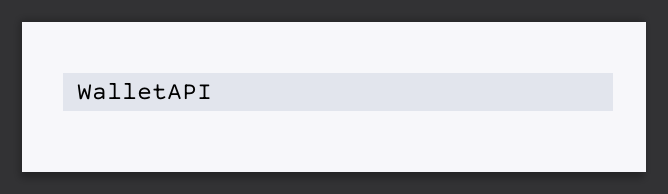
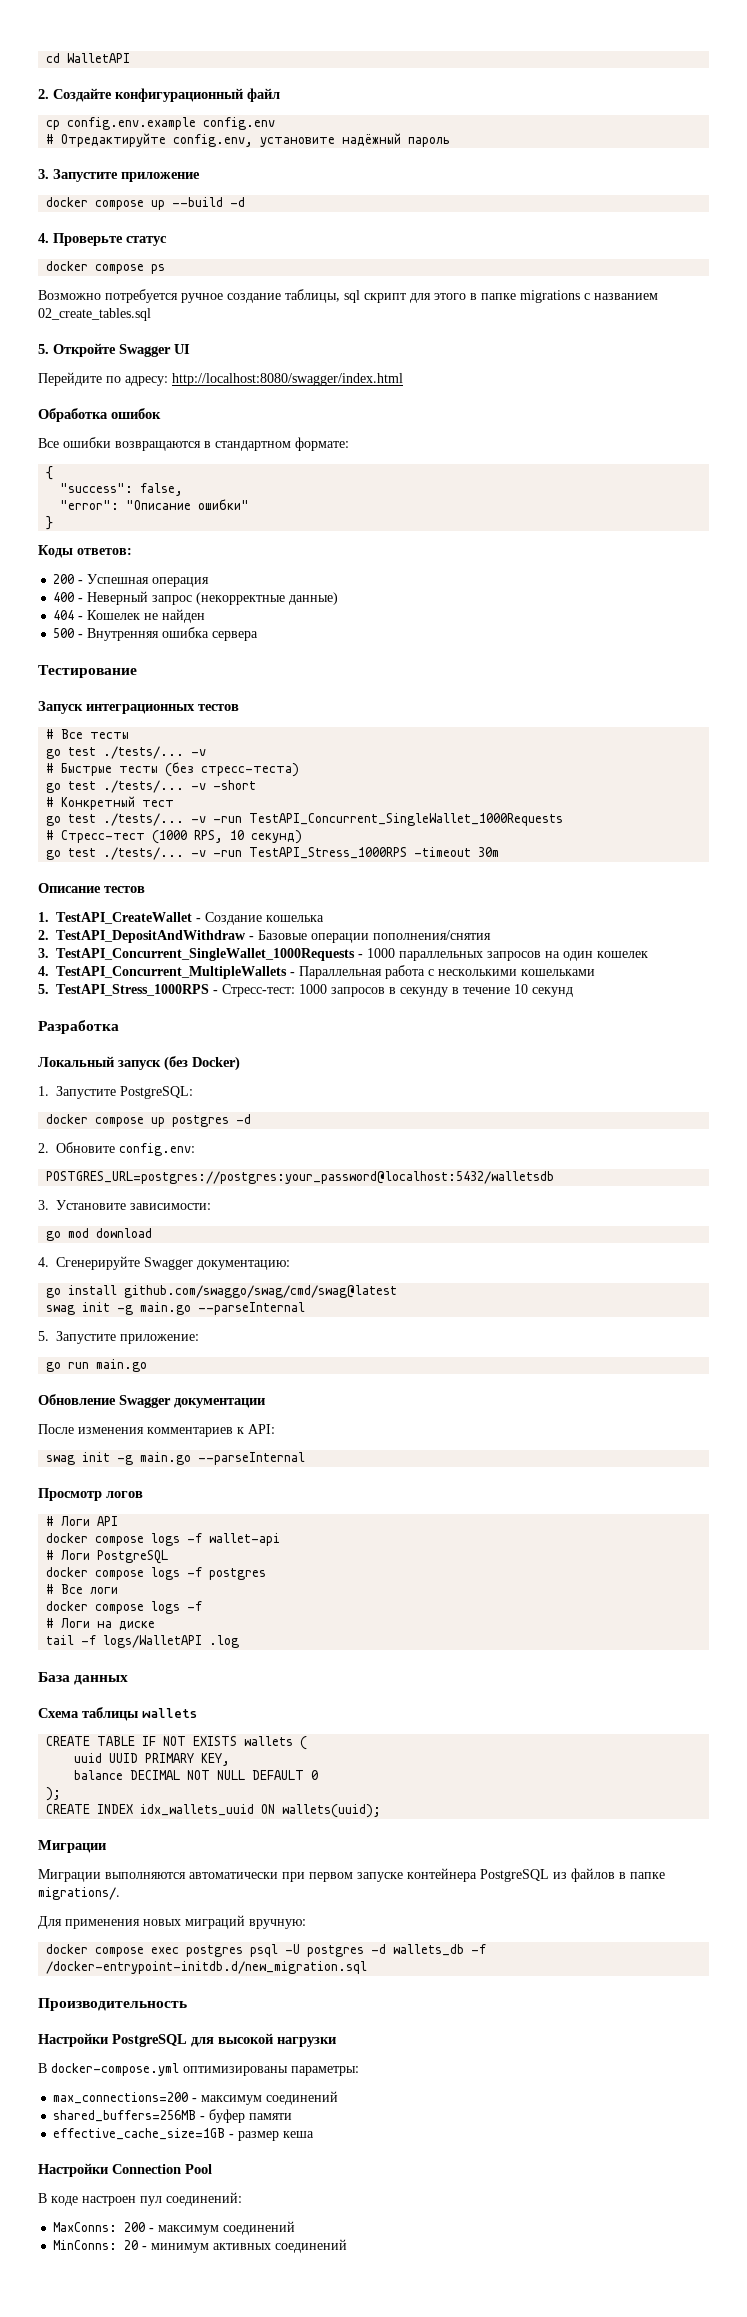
- WalletAPI
+ cd WalletAPI
+ 2. Создайте конфигурационный файл
+ cp config.env.example config.env
+ # Отредактируйте config.env, установите надёжный пароль
+ 3. Запустите приложение
+ docker compose up --build -d
+ 4. Проверьте статус
+ docker compose ps
+ Возможно потребуется ручное создание таблицы, sql скрипт для этого в папке migrations с названием 02_create_tables.sql
+ 5. Откройте Swagger UI
+ Перейдите по адресу: http://localhost:8080/swagger/index.html
+ Обработка ошибок
+ Все ошибки возвращаются в стандартном формате:
+ {
+ "success": false,
+ "error": "Описание ошибки"
+ }
+ Коды ответов:
+ 200 - Успешная операция
+ 400 - Неверный запрос (некорректные данные)
+ 404 - Кошелек не найден
+ 500 - Внутренняя ошибка сервера
+ Тестирование
+ Запуск интеграционных тестов
+ # Все тесты
+ go test ./tests/... -v
+ # Быстрые тесты (без стресс-теста)
+ go test ./tests/... -v -short
+ # Конкретный тест
+ go test ./tests/... -v -run TestAPI_Concurrent_SingleWallet_1000Requests
+ # Стресс-тест (1000 RPS, 10 секунд)
+ go test ./tests/... -v -run TestAPI_Stress_1000RPS -timeout 30m
+ Описание тестов
+ 1. TestAPI_CreateWallet - Создание кошелька
+ 2. TestAPI_DepositAndWithdraw - Базовые операции пополнения/снятия
+ 3. TestAPI_Concurrent_SingleWallet_1000Requests - 1000 параллельных запросов на один кошелек
+ 4. TestAPI_Concurrent_MultipleWallets - Параллельная работа с несколькими кошельками
+ 5. TestAPI_Stress_1000RPS - Стресс-тест: 1000 запросов в секунду в течение 10 секунд
+ Разработка
+ Локальный запуск (без Docker)
+ 1. Запустите PostgreSQL:
+ docker compose up postgres -d
+ 2. Обновите config.env:
+ POSTGRES_URL=postgres://postgres:your_password@localhost:5432/walletsdb
+ 3. Установите зависимости:
+ go mod download
+ 4. Сгенерируйте Swagger документацию:
+ go install github.com/swaggo/swag/cmd/swag@latest
+ swag init -g main.go --parseInternal
+ 5. Запустите приложение:
+ go run main.go
+ Обновление Swagger документации
+ После изменения комментариев к API:
+ swag init -g main.go --parseInternal
+ Просмотр логов
+ # Логи API
+ docker compose logs -f wallet-api
+ # Логи PostgreSQL
+ docker compose logs -f postgres
+ # Все логи
+ docker compose logs -f
+ # Логи на диске
+ tail -f logs/WalletAPI .log
+ База данных
+ Схема таблицы wallets
+ CREATE TABLE IF NOT EXISTS wallets (
+ uuid UUID PRIMARY KEY,
+ balance DECIMAL NOT NULL DEFAULT 0
+ );
+ CREATE INDEX idx_wallets_uuid ON wallets(uuid);
+ Миграции
+ Миграции выполняются автоматически при первом запуске контейнера PostgreSQL из файлов в папке migrations/.
+ Для применения новых миграций вручную:
+ docker compose exec postgres psql -U postgres -d wallets_db -f /docker-entrypoint-initdb.d/new_migration.sql
+ Производительность
+ Настройки PostgreSQL для высокой нагрузки
+ В docker-compose.yml оптимизированы параметры:
+ max_connections=200 - максимум соединений
+ shared_buffers=256MB - буфер памяти
+ effective_cache_size=1GB - размер кеша
+ Настройки Connection Pool
+ В коде настроен пул соединений:
+ MaxConns: 200 - максимум соединений
+ MinConns: 20 - минимум активных соединений

